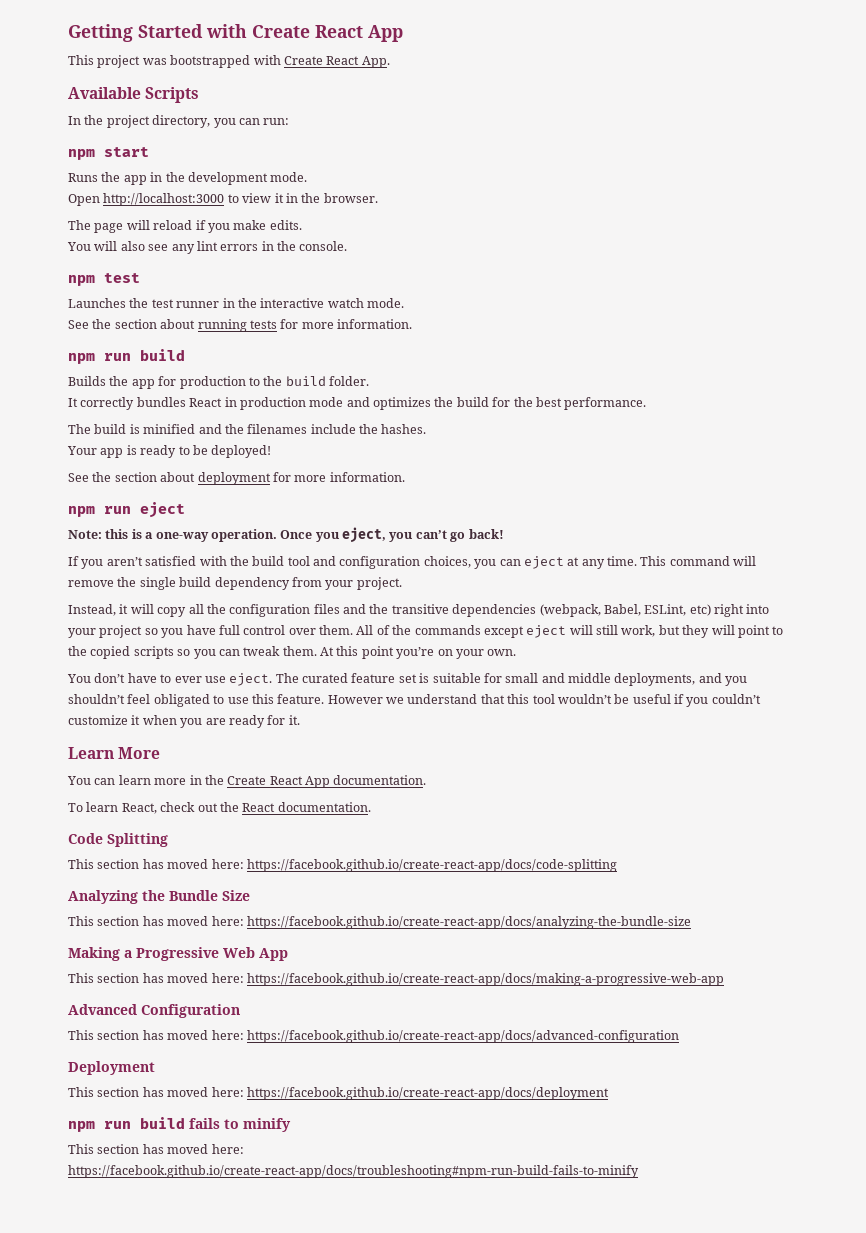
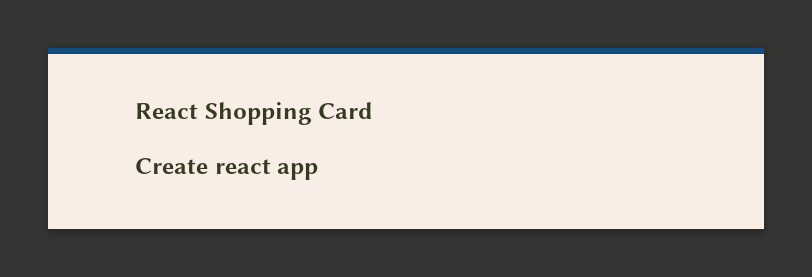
- Getting Started with Create React App
- This project was bootstrapped with Create React App.
- Available Scripts
- In the project directory, you can run:
- npm start
- Runs the app in the development mode.
- Open http://localhost:3000 to view it in the browser.
- The page will reload if you make edits.
- You will also see any lint errors in the console.
- npm test
- Launches the test runner in the interactive watch mode.
- See the section about running tests for more information.
- npm run build
- Builds the app for production to the build folder.
- It correctly bundles React in production mode and optimizes the build for the best performance.
- The build is minified and the filenames include the hashes.
- Your app is ready to be deployed!
- See the section about deployment for more information.
- npm run eject
- Note: this is a one-way operation. Once you eject, you can’t go back!
- If you aren’t satisfied with the build tool and configuration choices, you can eject at any time. This command will remove the single build dependency from your project.
- Instead, it will copy all the configuration files and the transitive dependencies (webpack, Babel, ESLint, etc) right into your project so you have full control over them. All of the commands except eject will still work, but they will point to the copied scripts so you can tweak them. At this point you’re on your own.
- You don’t have to ever use eject. The curated feature set is suitable for small and middle deployments, and you shouldn’t feel obligated to use this feature. However we understand that this tool wouldn’t be useful if you couldn’t customize it when you are ready for it.
- Learn More
- You can learn more in the Create React App documentation.
- To learn React, check out the React documentation.
- Code Splitting
- This section has moved here: https://facebook.github.io/create-react-app/docs/code-splitting
- Analyzing the Bundle Size
- This section has moved here: https://facebook.github.io/create-react-app/docs/analyzing-the-bundle-size
- Making a Progressive Web App
- This section has moved here: https://facebook.github.io/create-react-app/docs/making-a-progressive-web-app
- Advanced Configuration
- This section has moved here: https://facebook.github.io/create-react-app/docs/advanced-configuration
- Deployment
- This section has moved here: https://facebook.github.io/create-react-app/docs/deployment
- npm run build fails to minify
- This section has moved here: https://facebook.github.io/create-react-app/docs/troubleshooting#npm-run-build-fails-to-minify
+ React Shopping Card
+ Create react app

